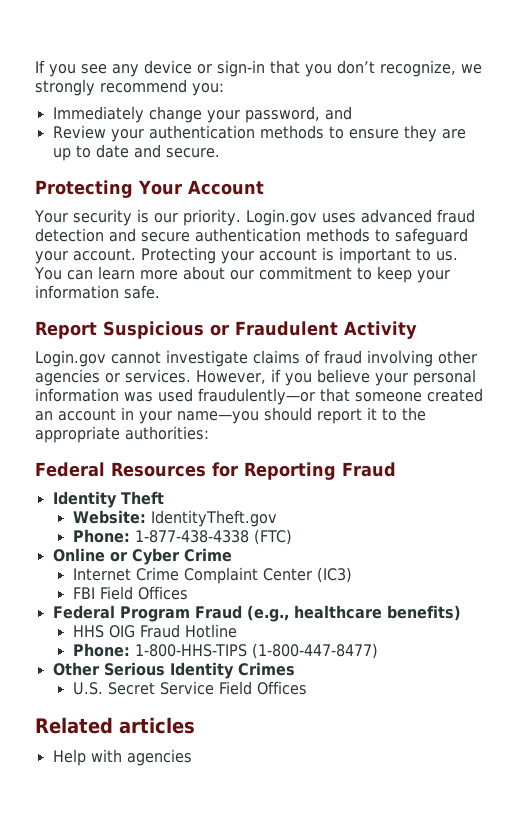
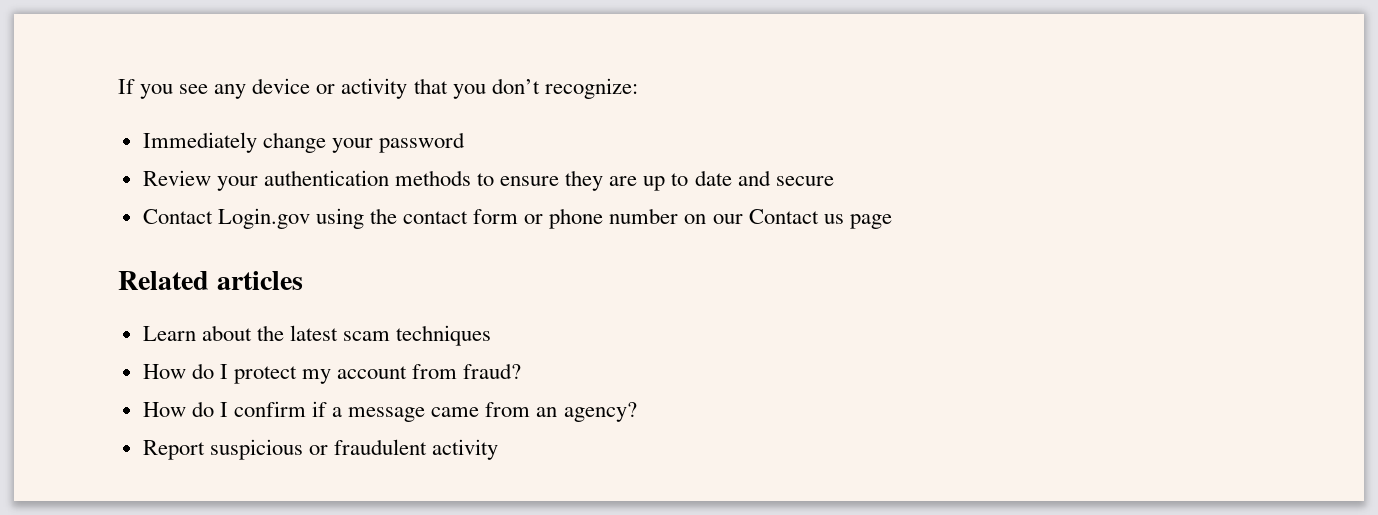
- If you see any device or sign-in that you don’t recognize, we strongly recommend you:
+ If you see any device or activity that you don’t recognize:
- Immediately change your password, and
+ Immediately change your password
- Review your authentication methods to ensure they are up to date and secure.
- Protecting Your Account
- Your security is our priority. Login.gov uses advanced fraud detection and secure authentication methods to safeguard your account. Protecting your account is important to us. You can learn more about our commitment to keep your information safe.
- Report Suspicious or Fraudulent Activity
- Login.gov cannot investigate claims of fraud involving other agencies or services. However, if you believe your personal information was used fraudulently—or that someone created an account in your name—you should report it to the appropriate authorities:
- Federal Resources for Reporting Fraud
- Identity Theft
- Website: IdentityTheft.gov
- Phone: 1-877-438-4338 (FTC)
- Online or Cyber Crime
- Internet Crime Complaint Center (IC3)
- FBI Field Offices
- Federal Program Fraud (e.g., healthcare benefits)
- HHS OIG Fraud Hotline
- Phone: 1-800-HHS-TIPS (1-800-447-8477)
- Other Serious Identity Crimes
- U.S. Secret Service Field Offices
+ Review your authentication methods to ensure they are up to date and secure
+ Contact Login.gov using the contact form or phone number on our Contact us page
  Related articles
- Help with agencies
+ Learn about the latest scam techniques
+ How do I protect my account from fraud?
+ How do I confirm if a message came from an agency?
+ Report suspicious or fraudulent activity

